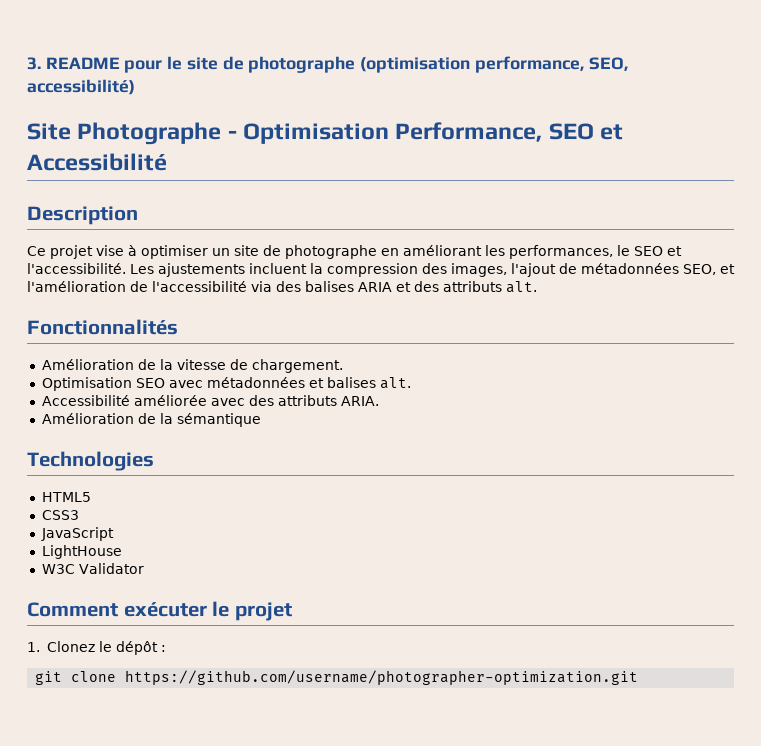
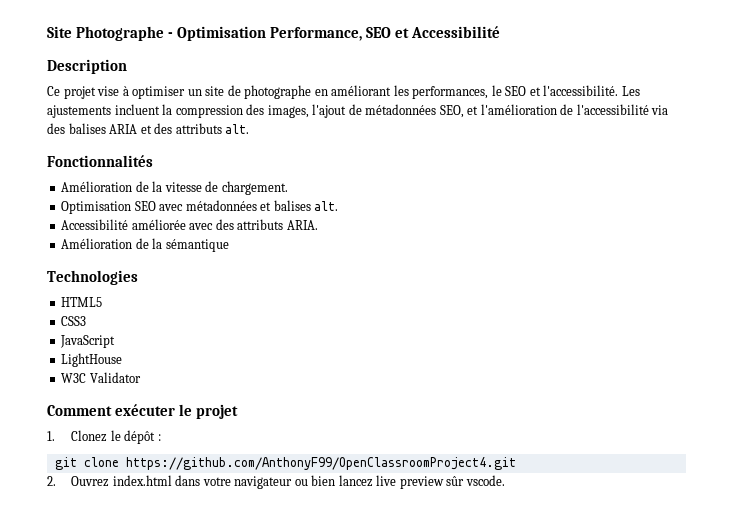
- 3. README pour le site de photographe (optimisation performance, SEO, accessibilité)
- git clone https://github.com/username/photographer-optimization.git
+ git clone https://github.com/AnthonyF99/OpenClassroomProject4.git
+ 2. Ouvrez index.html dans votre navigateur ou bien lancez live preview sûr vscode.

